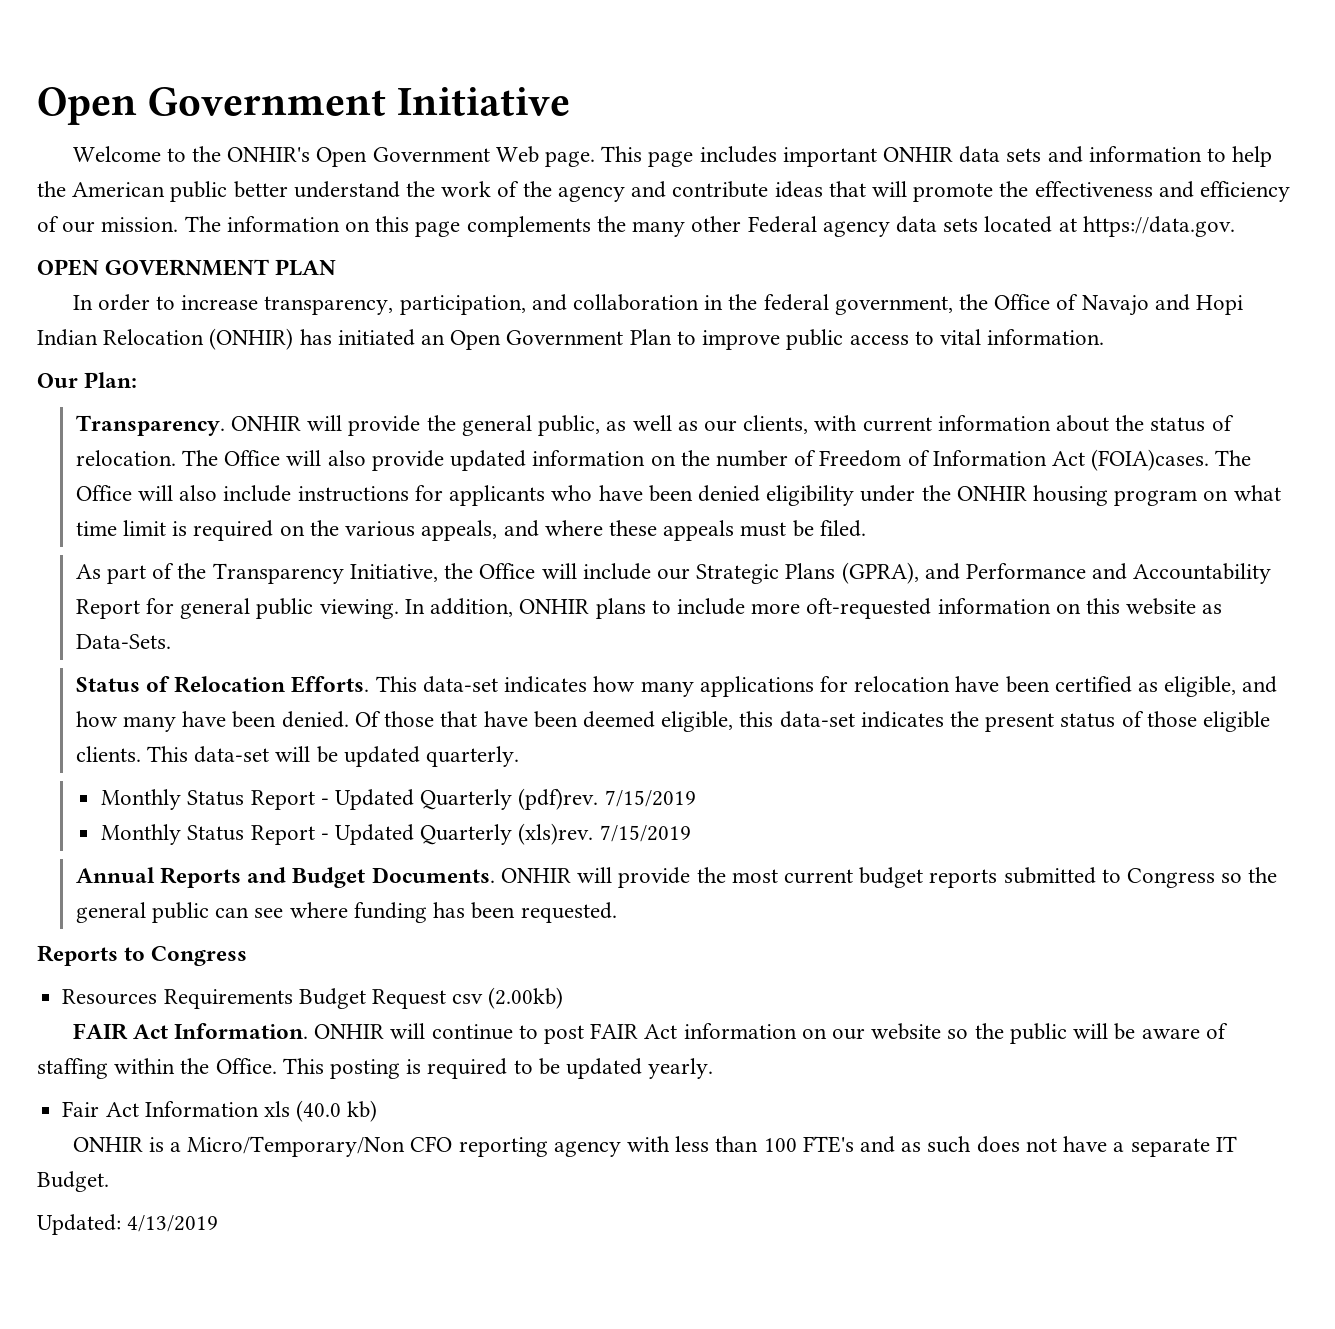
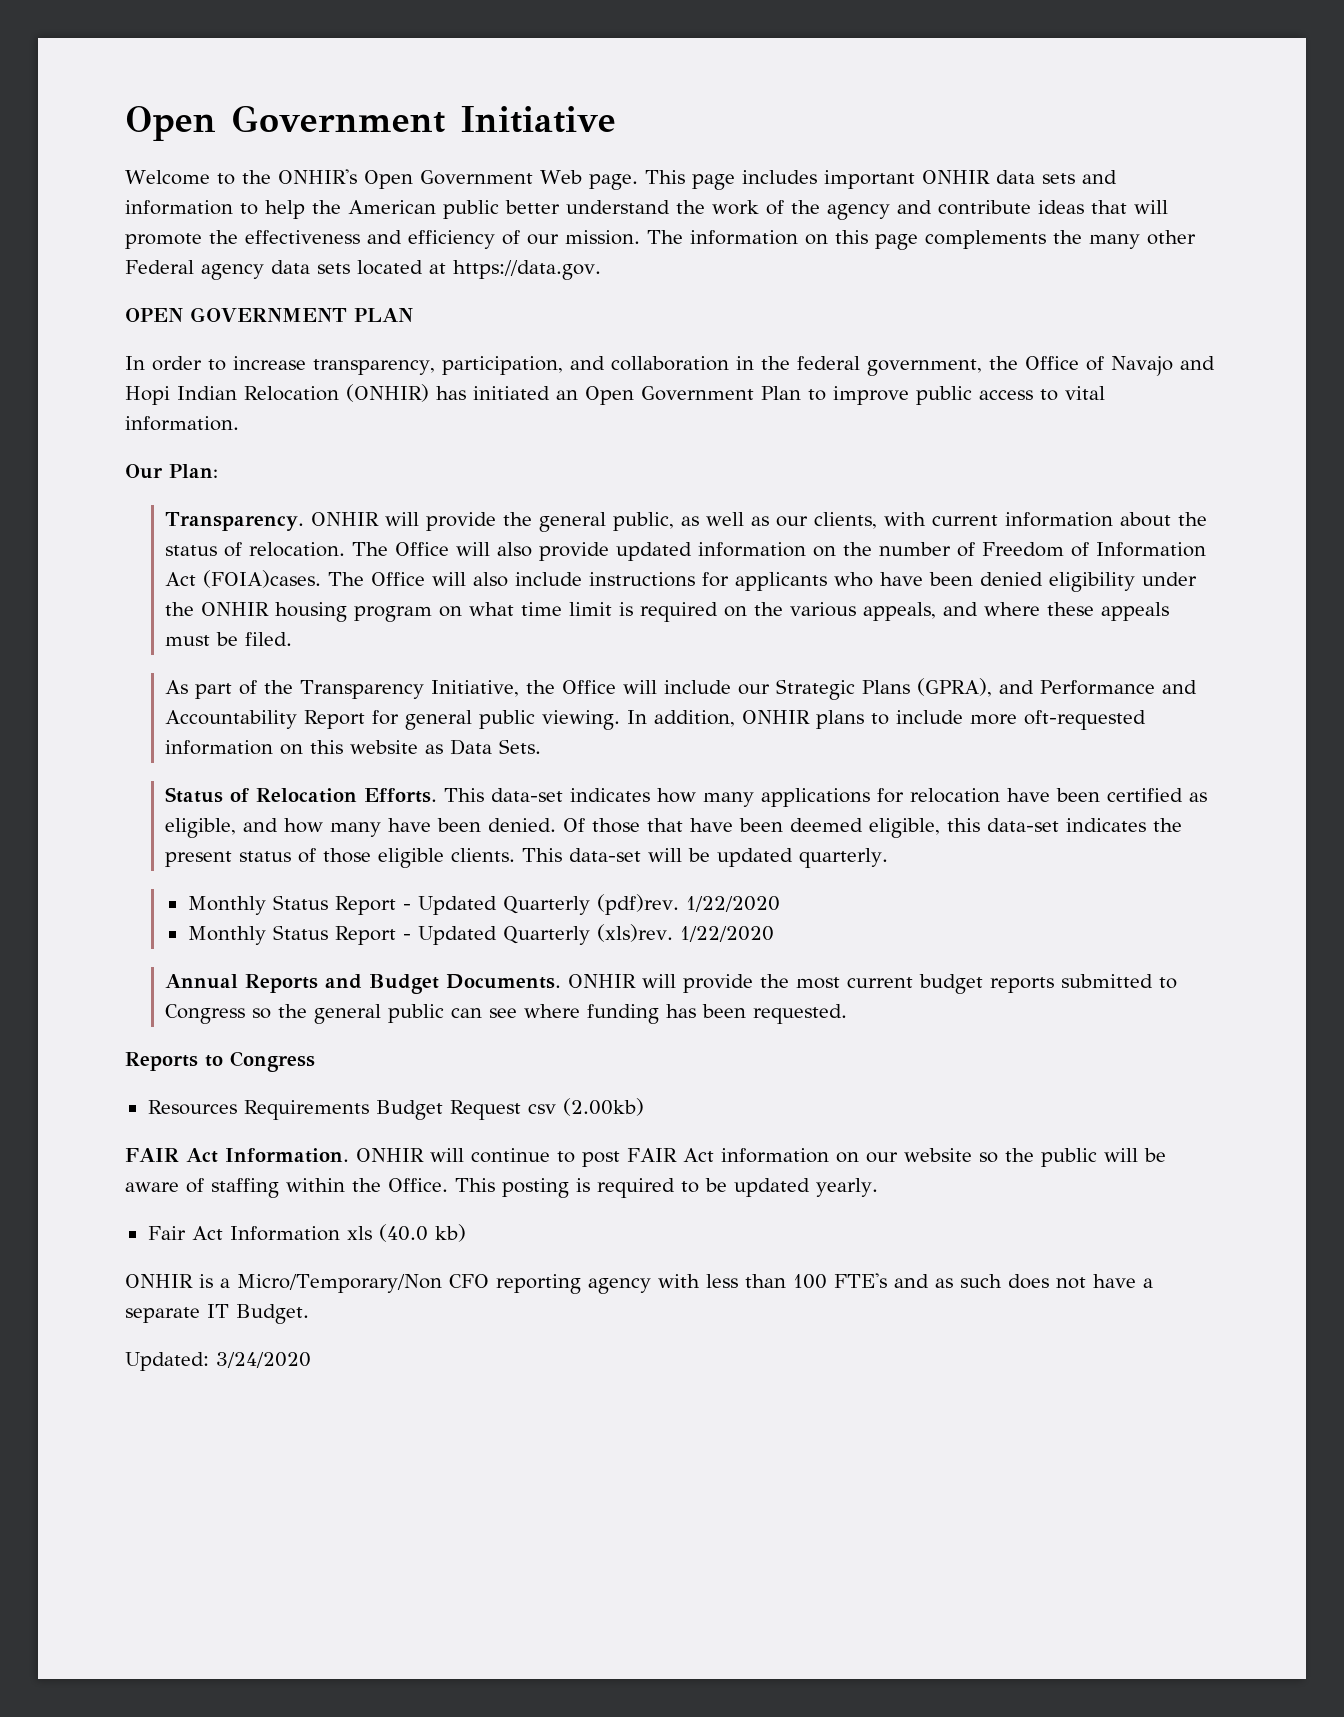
- In addition, ONHIR plans to include more oft-requested information on this website as Data-Sets.
+ In addition, ONHIR plans to include more oft-requested information on this website as Data Sets.
- Monthly Status Report - Updated Quarterly (pdf)rev. 7/15/2019
+ Monthly Status Report - Updated Quarterly (pdf)rev. 1/22/2020
- Monthly Status Report - Updated Quarterly (xls)rev. 7/15/2019
+ Monthly Status Report - Updated Quarterly (xls)rev. 1/22/2020
- Updated: 4/13/2019
+ Updated: 3/24/2020

